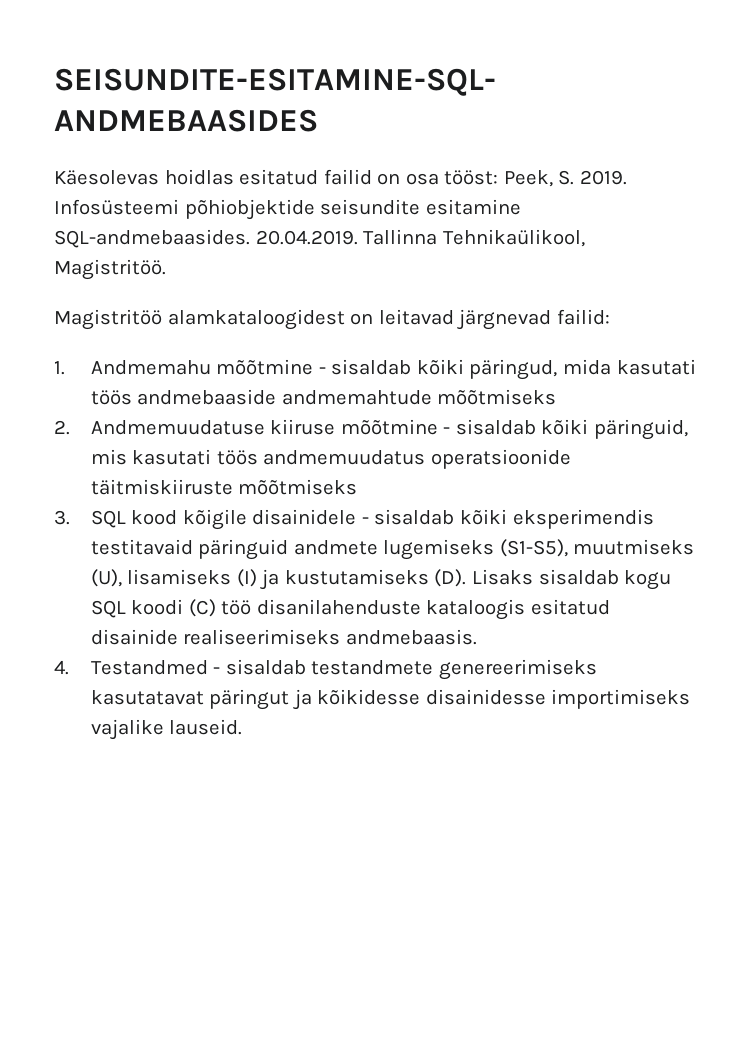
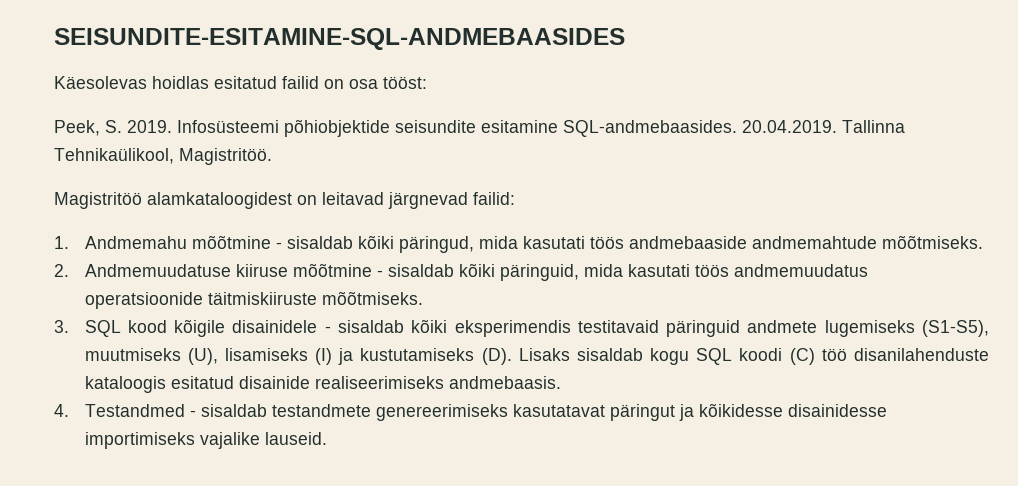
- Käesolevas hoidlas esitatud failid on osa tööst: Peek, S. 2019.
+ Käesolevas hoidlas esitatud failid on osa tööst:
+ Peek, S. 2019.
- 1. Andmemahu mõõtmine - sisaldab kõiki päringud, mida kasutati töös andmebaaside andmemahtude mõõtmiseks
+ 1. Andmemahu mõõtmine - sisaldab kõiki päringud, mida kasutati töös andmebaaside andmemahtude mõõtmiseks.
- 2. Andmemuudatuse kiiruse mõõtmine - sisaldab kõiki päringuid, mis kasutati töös andmemuudatus operatsioonide täitmiskiiruste mõõtmiseks
+ 2. Andmemuudatuse kiiruse mõõtmine - sisaldab kõiki päringuid, mida kasutati töös andmemuudatus operatsioonide täitmiskiiruste mõõtmiseks.

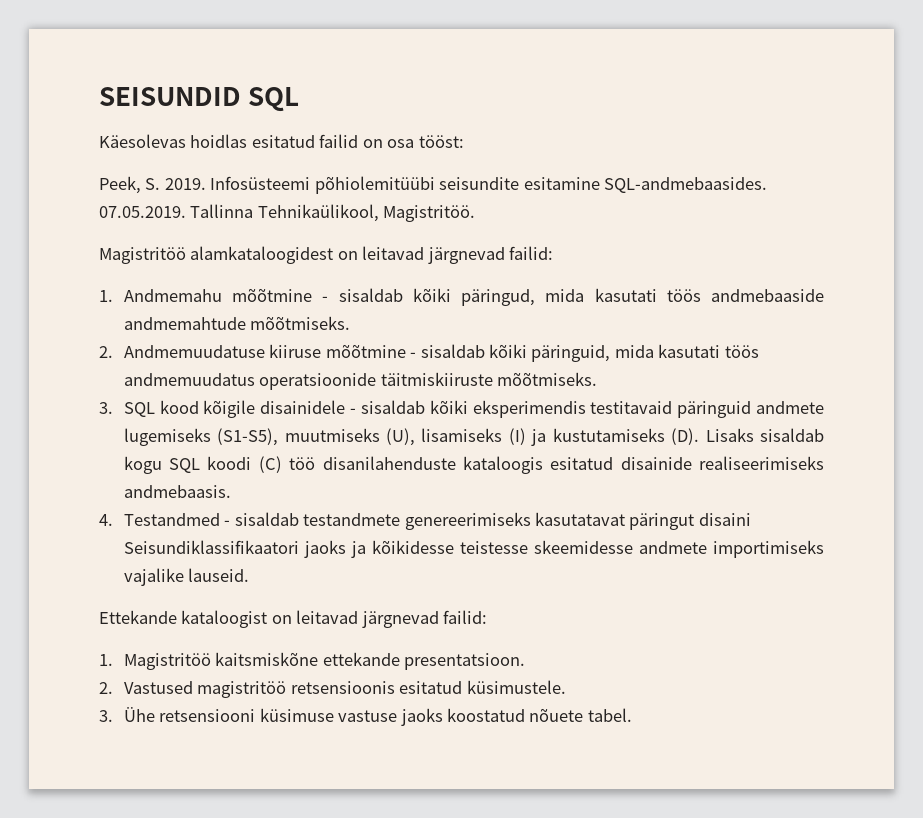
- SEISUNDITE-ESITAMINE-SQL-ANDMEBAASIDES
+ SEISUNDID SQL
- Infosüsteemi põhiobjektide seisundite esitamine SQL-andmebaasides.
+ Infosüsteemi põhiolemitüübi seisundite esitamine SQL-andmebaasides.
- 20.04.2019. Tallinna Tehnikaülikool, Magistritöö.
+ 07.05.2019. Tallinna Tehnikaülikool, Magistritöö.
- 4. Testandmed - sisaldab testandmete genereerimiseks kasutatavat päringut ja kõikidesse disainidesse importimiseks vajalike lauseid.
+ 4. Testandmed - sisaldab testandmete genereerimiseks kasutatavat päringut disaini Seisundiklassifikaatori jaoks ja kõikidesse teistesse skeemidesse andmete importimiseks vajalike lauseid.
+ Ettekande kataloogist on leitavad järgnevad failid:
+ 1. Magistritöö kaitsmiskõne ettekande presentatsioon.
+ 2. Vastused magistritöö retsensioonis esitatud küsimustele.
+ 3. Ühe retsensiooni küsimuse vastuse jaoks koostatud nõuete tabel.

